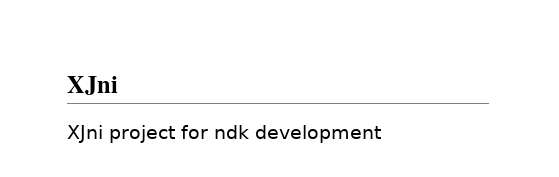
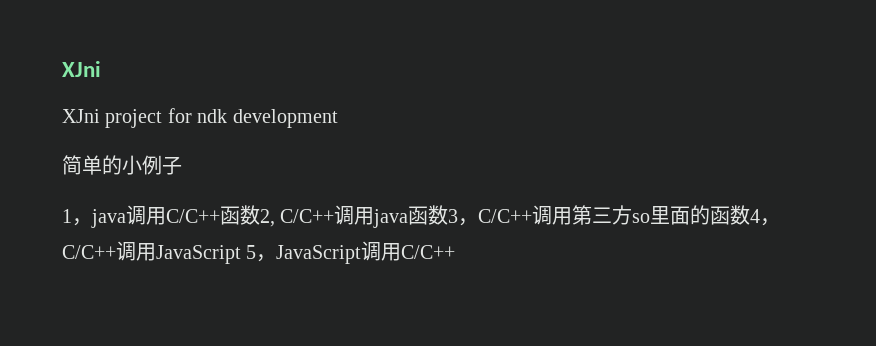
+ 简单的小例子
+ 1，java调用C/C++函数2, C/C++调用java函数3，C/C++调用第三方so里面的函数4，C/C++调用JavaScript 5，JavaScript调用C/C++

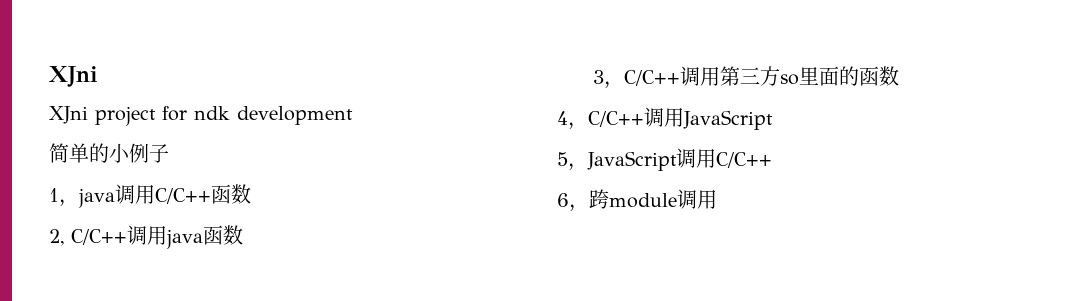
- 1，java调用C/C++函数2, C/C++调用java函数3，C/C++调用第三方so里面的函数4，C/C++调用JavaScript 5，JavaScript调用C/C++
+ 1，java调用C/C++函数
+ 2, C/C++调用java函数
+ 3，C/C++调用第三方so里面的函数
+ 4，C/C++调用JavaScript
+ 5，JavaScript调用C/C++
+ 6，跨module调用

